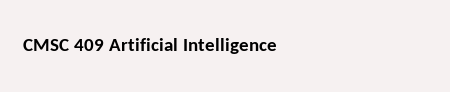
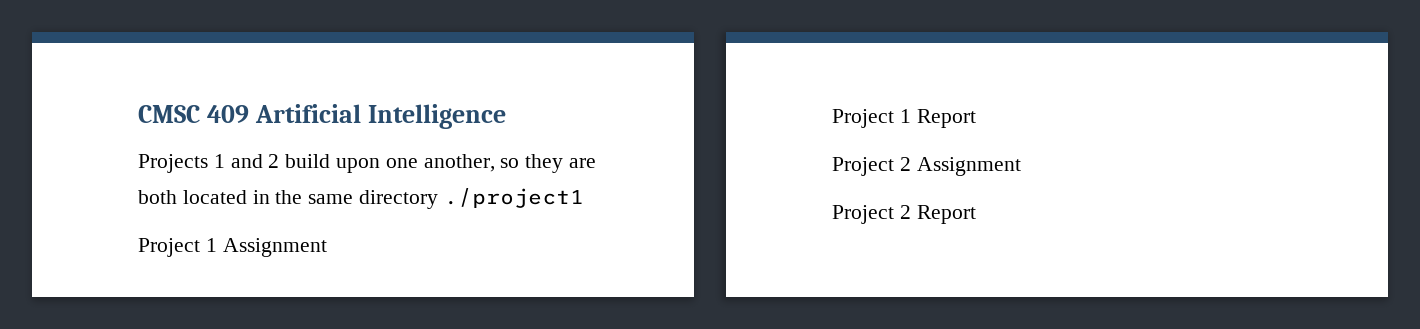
+ Projects 1 and 2 build upon one another, so they are both located in the same directory ./project1
+ Project 1 Assignment
+ Project 1 Report
+ Project 2 Assignment
+ Project 2 Report

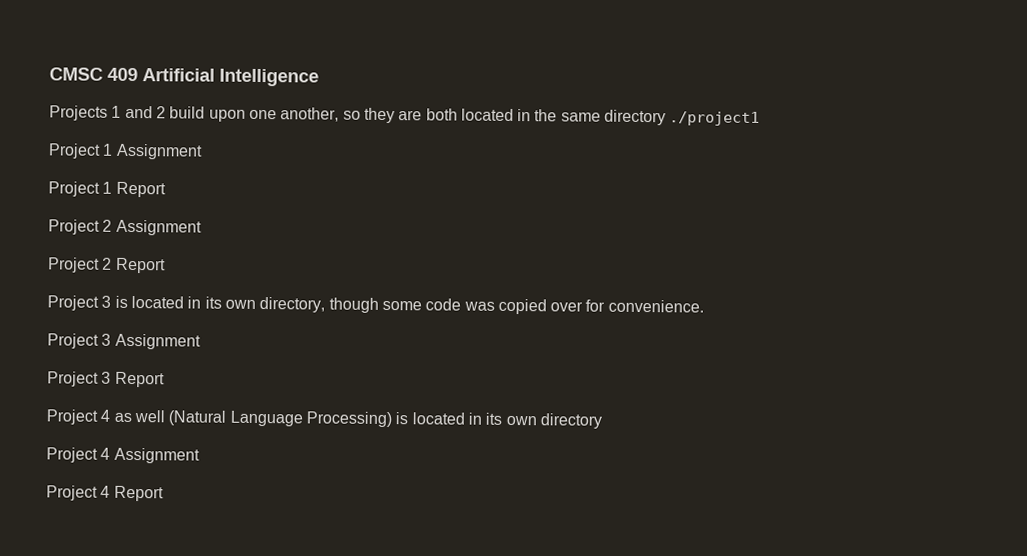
+ Project 3 is located in its own directory, though some code was copied over for convenience.
+ Project 3 Assignment
+ Project 3 Report
+ Project 4 as well (Natural Language Processing) is located in its own directory
+ Project 4 Assignment
+ Project 4 Report

